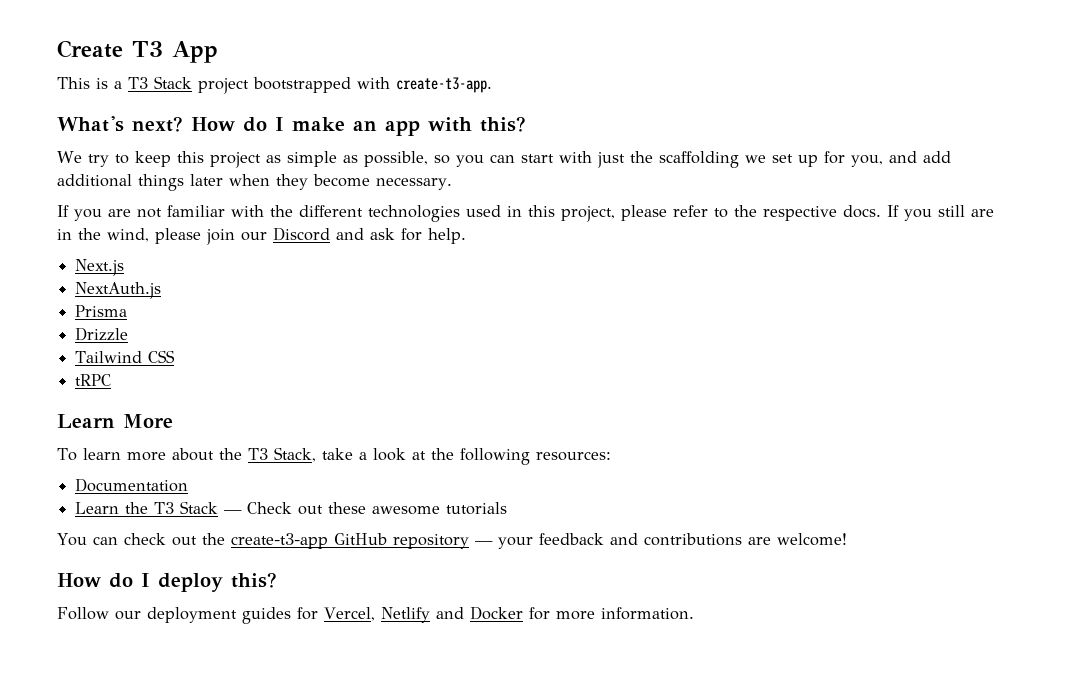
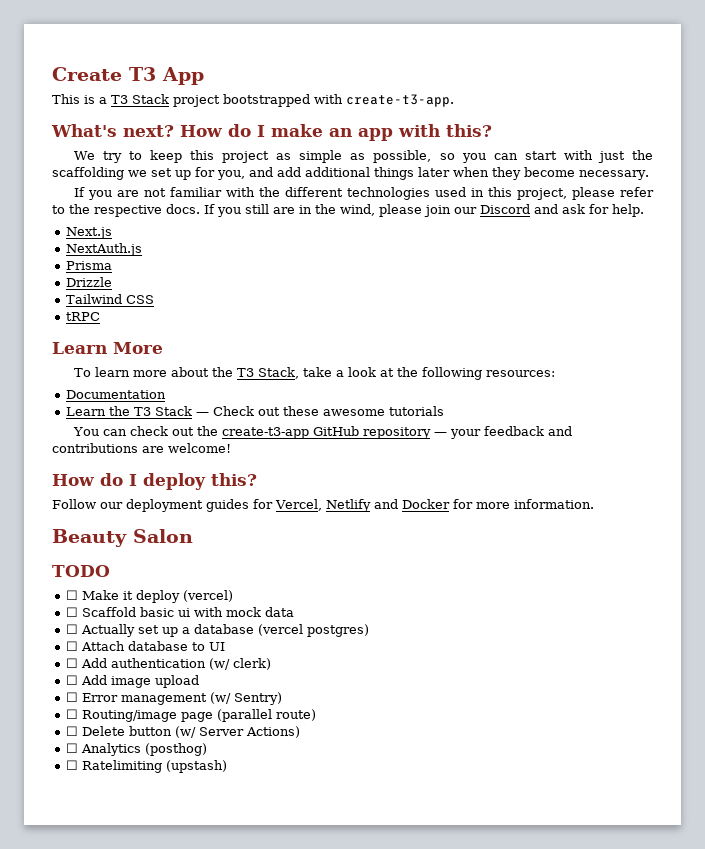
+ Beauty Salon
+ TODO
+ ☐ Make it deploy (vercel)
+ ☐ Scaffold basic ui with mock data
+ ☐ Actually set up a database (vercel postgres)
+ ☐ Attach database to UI
+ ☐ Add authentication (w/ clerk)
+ ☐ Add image upload
+ ☐ Error management (w/ Sentry)
+ ☐ Routing/image page (parallel route)
+ ☐ Delete button (w/ Server Actions)
+ ☐ Analytics (posthog)
+ ☐ Ratelimiting (upstash)

